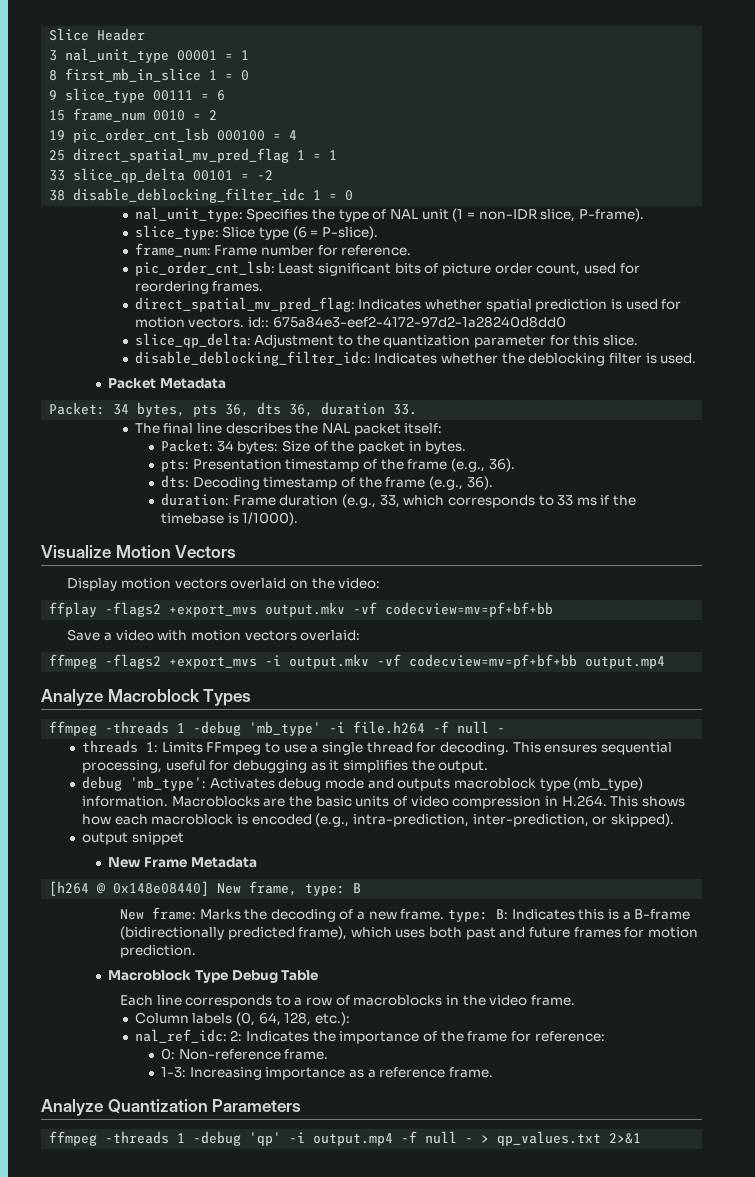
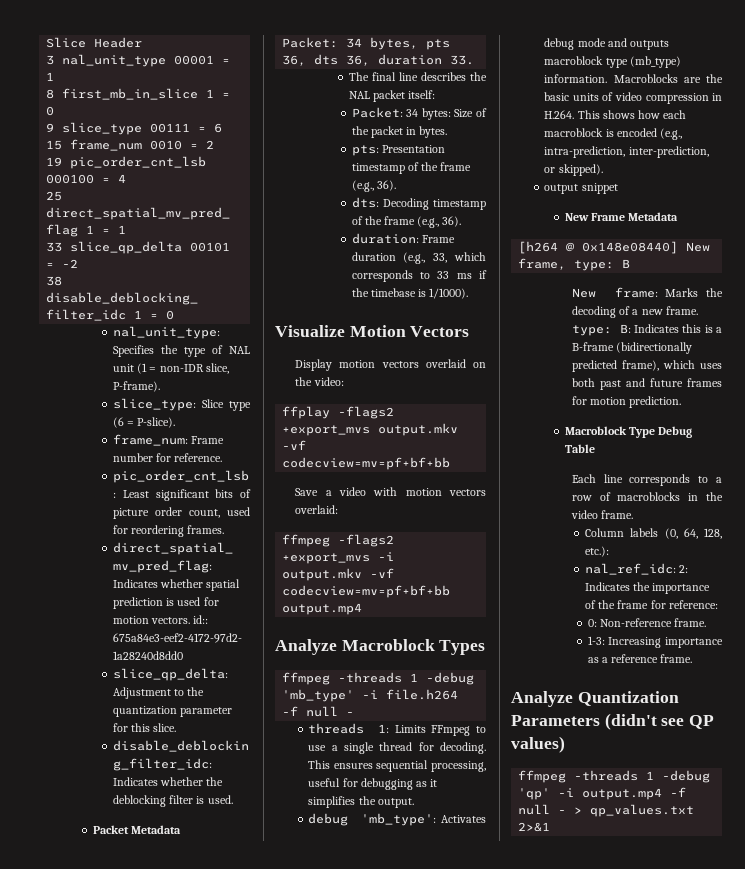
- Analyze Quantization Parameters
+ Analyze Quantization Parameters (didn't see QP values)

